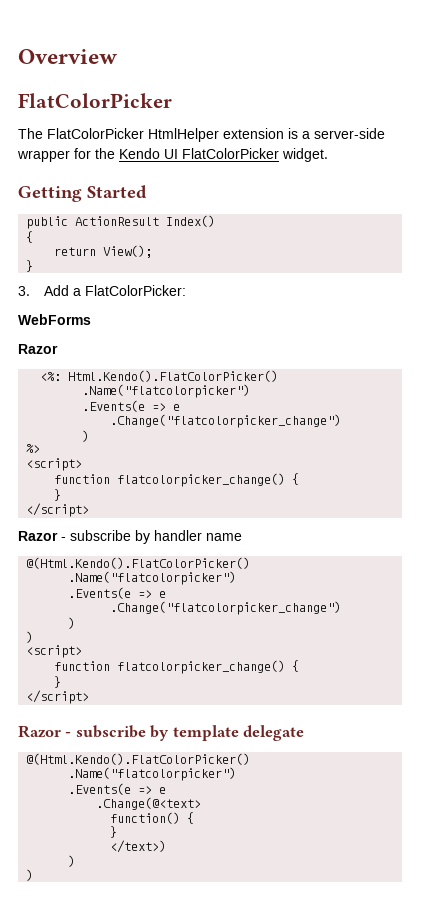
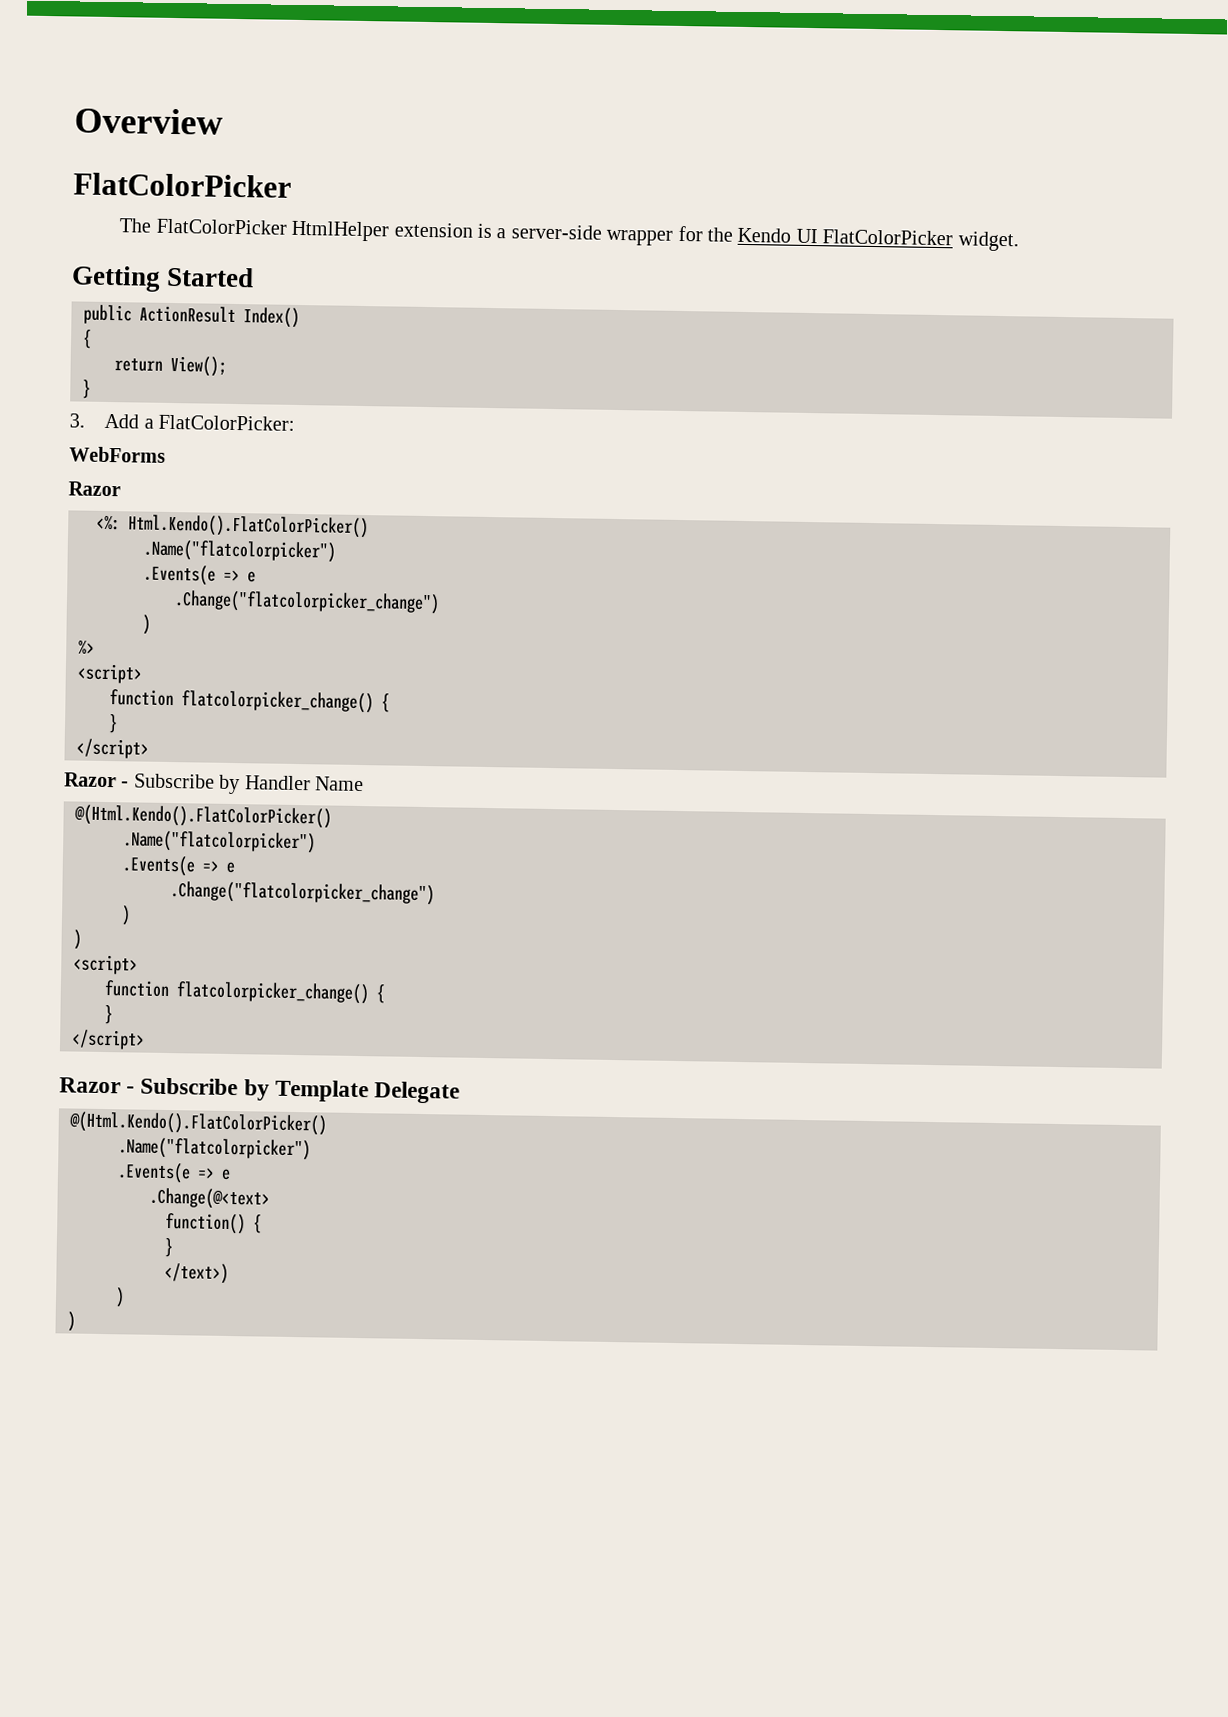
- Razor - subscribe by handler name
+ Razor - Subscribe by Handler Name
- Razor - subscribe by template delegate
+ Razor - Subscribe by Template Delegate

